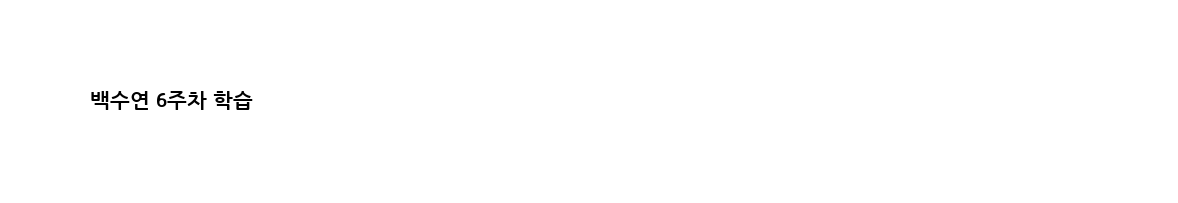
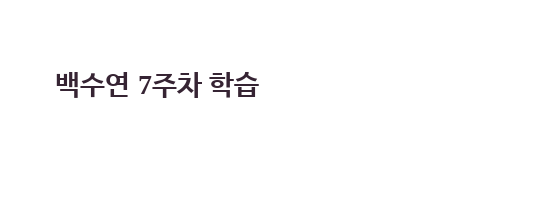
- 백수연 6주차 학습
+ 백수연 7주차 학습

